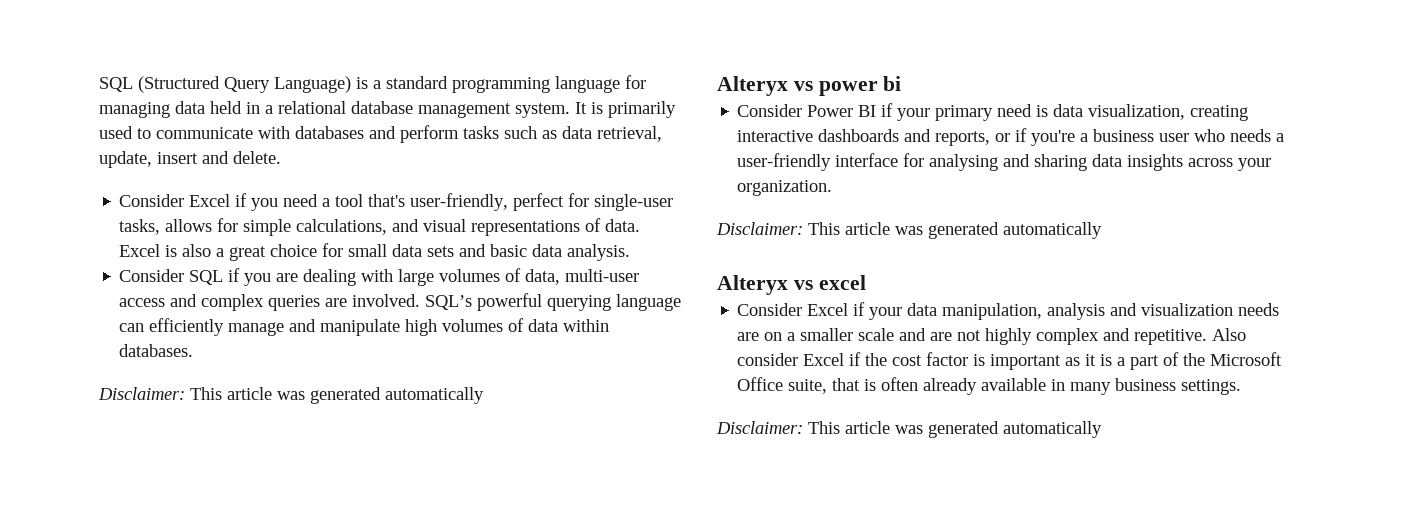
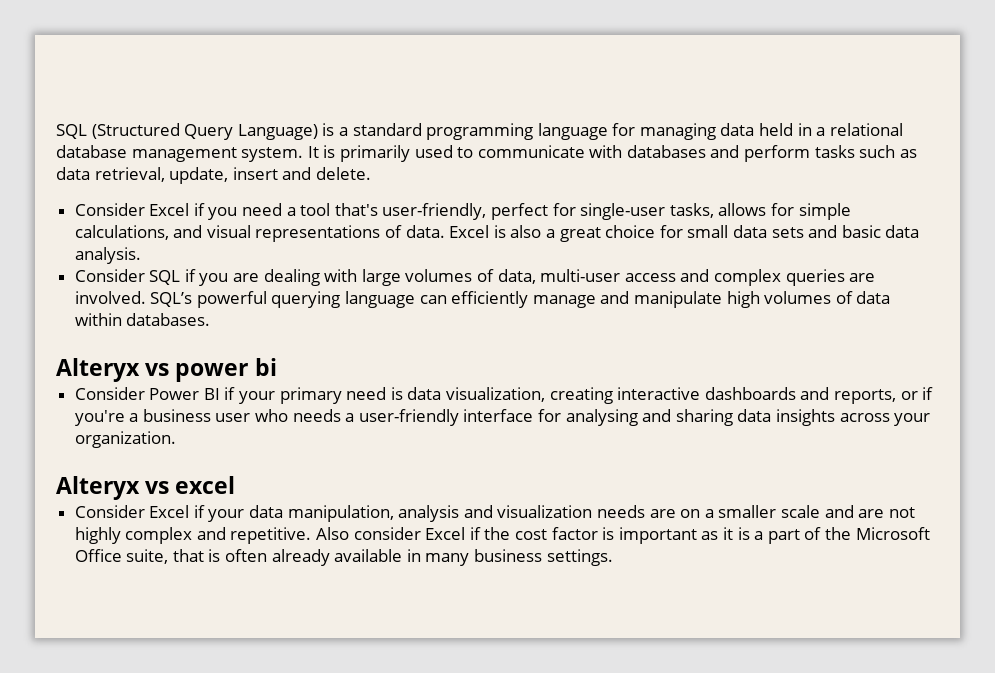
  SQL’s powerful querying language can efficiently manage and manipulate high volumes of data within databases.
- Disclaimer: This article was generated automatically
  Consider Power BI if your primary need is data visualization, creating interactive dashboards and reports, or if you're a business user who needs a user-friendly interface for analysing and sharing data insights across your organization.
- Disclaimer: This article was generated automatically
  Also consider Excel if the cost factor is important as it is a part of the Microsoft Office suite, that is often already available in many business settings.
- Disclaimer: This article was generated automatically

